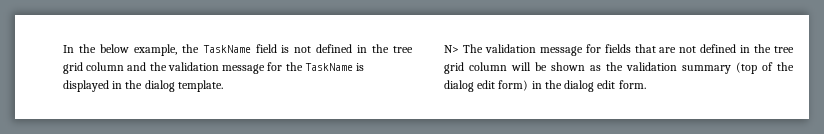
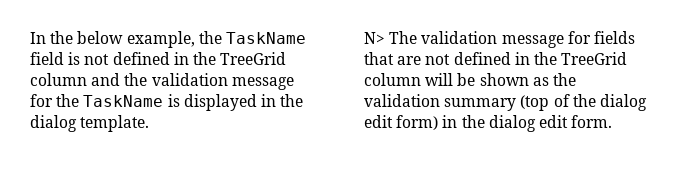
- In the below example, the TaskName field is not defined in the tree grid column and the validation message for the TaskName is displayed in the dialog template.
+ In the below example, the TaskName field is not defined in the TreeGrid column and the validation message for the TaskName is displayed in the dialog template.
- N> The validation message for fields that are not defined in the tree grid column will be shown as the validation summary (top of the dialog edit form) in the dialog edit form.
+ N> The validation message for fields that are not defined in the TreeGrid column will be shown as the validation summary (top of the dialog edit form) in the dialog edit form.

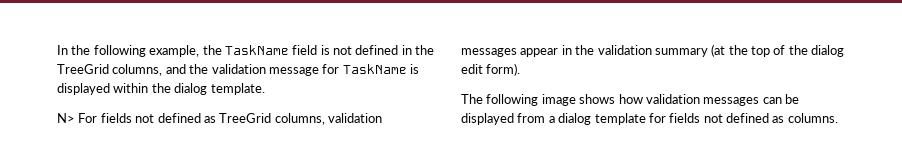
- In the below example, the TaskName field is not defined in the TreeGrid column and the validation message for the TaskName is displayed in the dialog template.
+ In the following example, the TaskName field is not defined in the TreeGrid columns, and the validation message for TaskName is displayed within the dialog template.
- N> The validation message for fields that are not defined in the TreeGrid column will be shown as the validation summary (top of the dialog edit form) in the dialog edit form.
+ N> For fields not defined as TreeGrid columns, validation messages appear in the validation summary (at the top of the dialog edit form).
+ The following image shows how validation messages can be displayed from a dialog template for fields not defined as columns.

